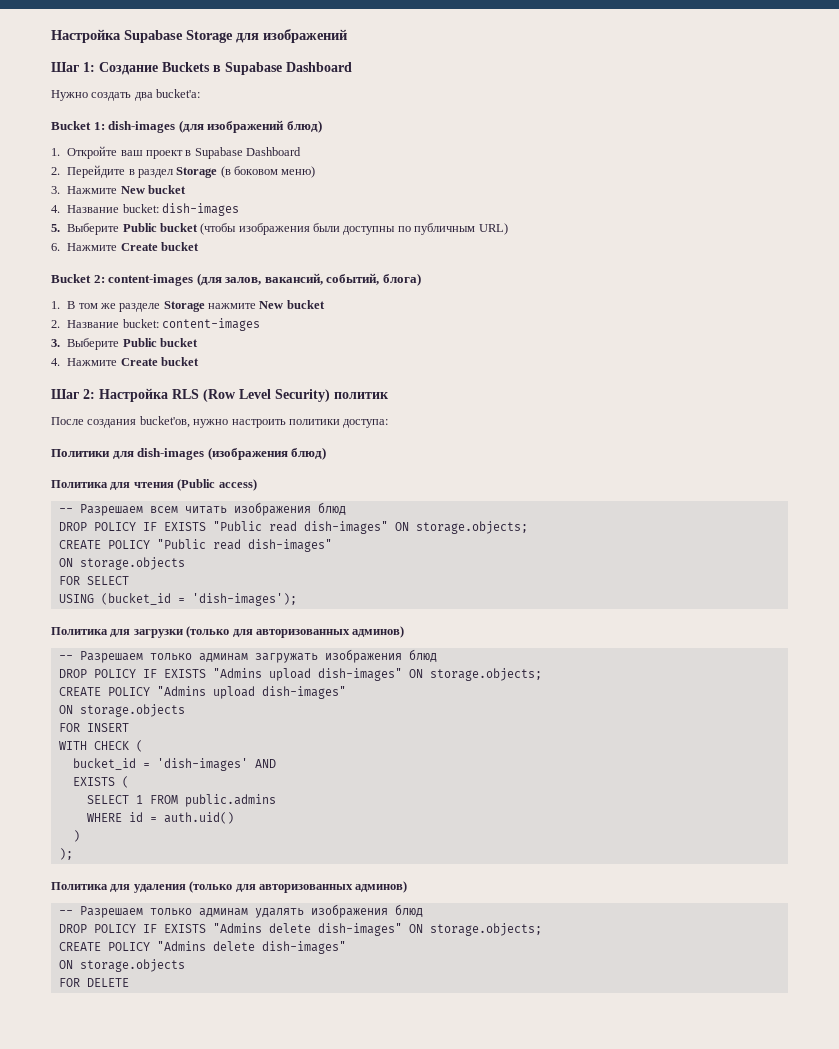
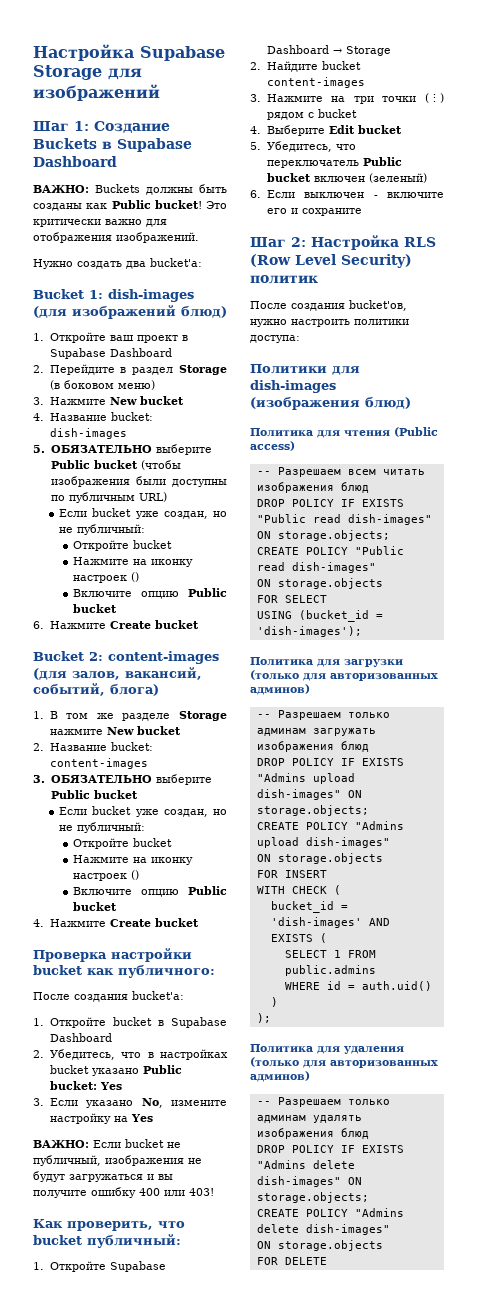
+ ВАЖНО: Buckets должны быть созданы как Public bucket! Это критически важно для отображения изображений.
- 5. Выберите Public bucket (чтобы изображения были доступны по публичным URL)
+ 5. ОБЯЗАТЕЛЬНО выберите Public bucket (чтобы изображения были доступны по публичным URL)
+ Если bucket уже создан, но не публичный:
+ Откройте bucket
+ Нажмите на иконку настроек ()
+ Включите опцию Public bucket
- 3. Выберите Public bucket
+ 3. ОБЯЗАТЕЛЬНО выберите Public bucket
+ Если bucket уже создан, но не публичный:
+ Откройте bucket
+ Нажмите на иконку настроек ()
+ Включите опцию Public bucket
+ Проверка настройки bucket как публичного:
+ После создания bucket'а:
+ 1. Откройте bucket в Supabase Dashboard
+ 2. Убедитесь, что в настройках bucket указано Public bucket: Yes
+ 3. Если указано No, измените настройку на Yes
+ ВАЖНО: Если bucket не публичный, изображения не будут загружаться и вы получите ошибку 400 или 403!
+ Как проверить, что bucket публичный:
+ 1. Откройте Supabase Dashboard → Storage
+ 2. Найдите bucket content-images
+ 3. Нажмите на три точки (⋮) рядом с bucket
+ 4. Выберите Edit bucket
+ 5. Убедитесь, что переключатель Public bucket включен (зеленый)
+ 6. Если выключен - включите его и сохраните

